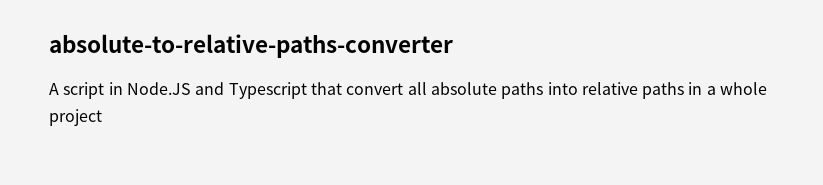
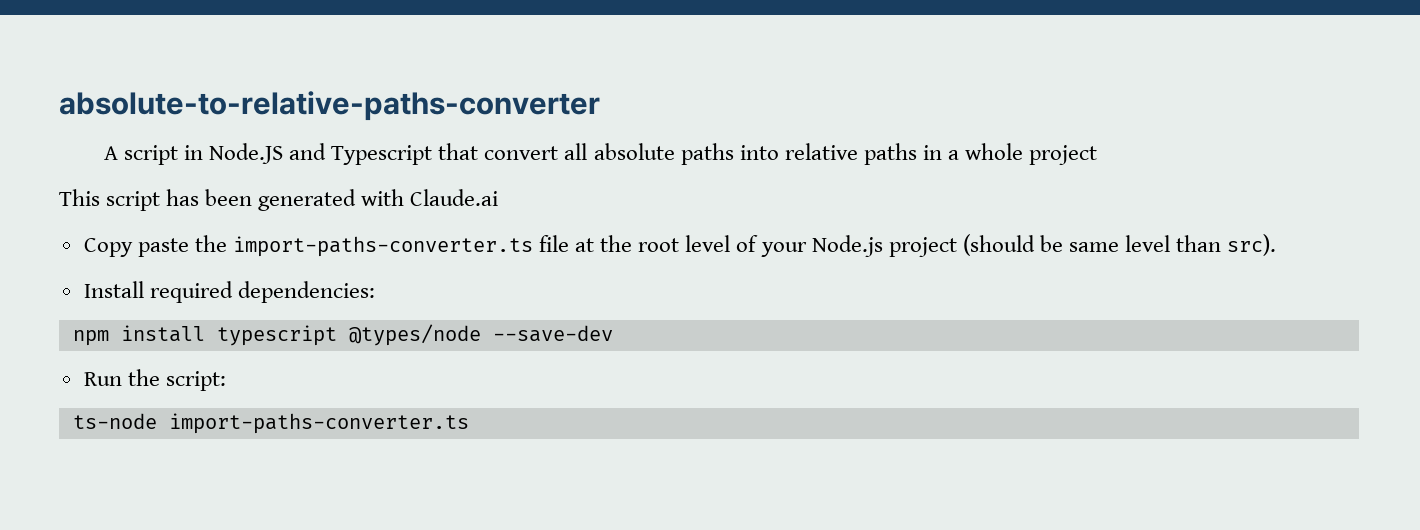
+ This script has been generated with Claude.ai
+ Copy paste the import-paths-converter.ts file at the root level of your Node.js project (should be same level than src).
+ Install required dependencies:
+ npm install typescript @types/node --save-dev
+ Run the script:
+ ts-node import-paths-converter.ts

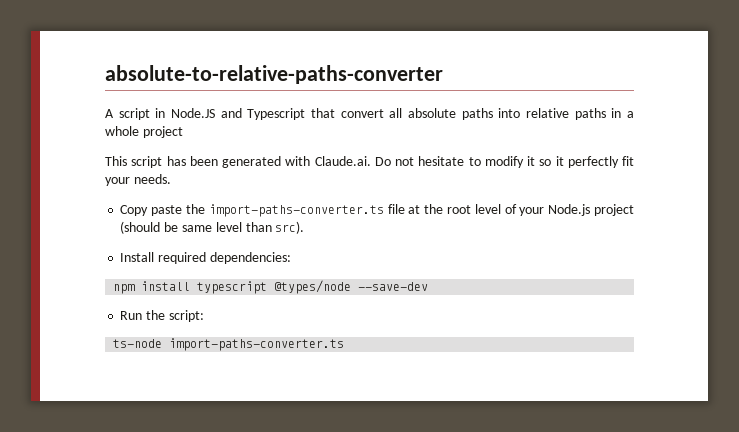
- This script has been generated with Claude.ai
+ This script has been generated with Claude.ai. Do not hesitate to modify it so it perfectly fit your needs.

